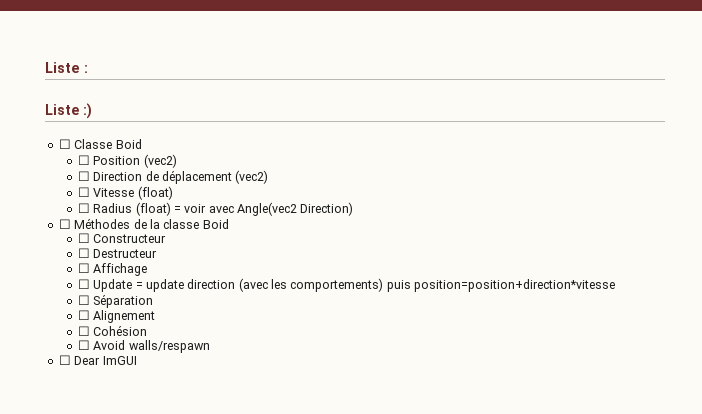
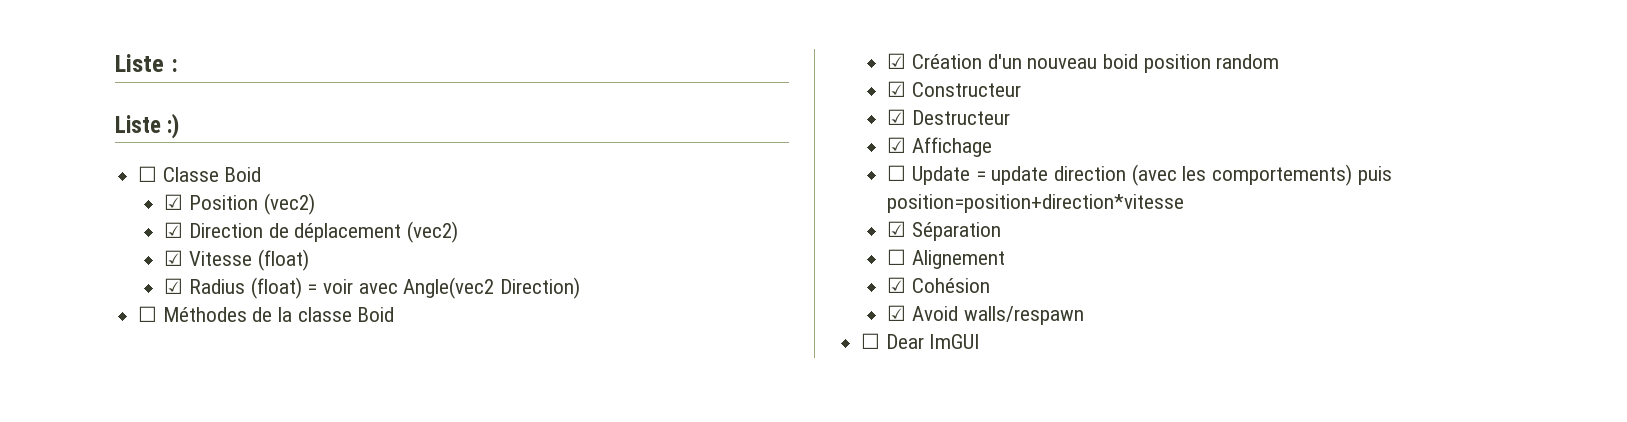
- ☐ Position (vec2)
+ ☑ Position (vec2)
- ☐ Direction de déplacement (vec2)
+ ☑ Direction de déplacement (vec2)
- ☐ Vitesse (float)
+ ☑ Vitesse (float)
- ☐ Radius (float) = voir avec Angle(vec2 Direction)
+ ☑ Radius (float) = voir avec Angle(vec2 Direction)
- ☐ Constructeur
+ ☑ Création d'un nouveau boid position random
+ ☑ Constructeur
- ☐ Destructeur
+ ☑ Destructeur
- ☐ Affichage
+ ☑ Affichage
- ☐ Séparation
+ ☑ Séparation
- ☐ Cohésion
+ ☑ Cohésion
- ☐ Avoid walls/respawn
+ ☑ Avoid walls/respawn

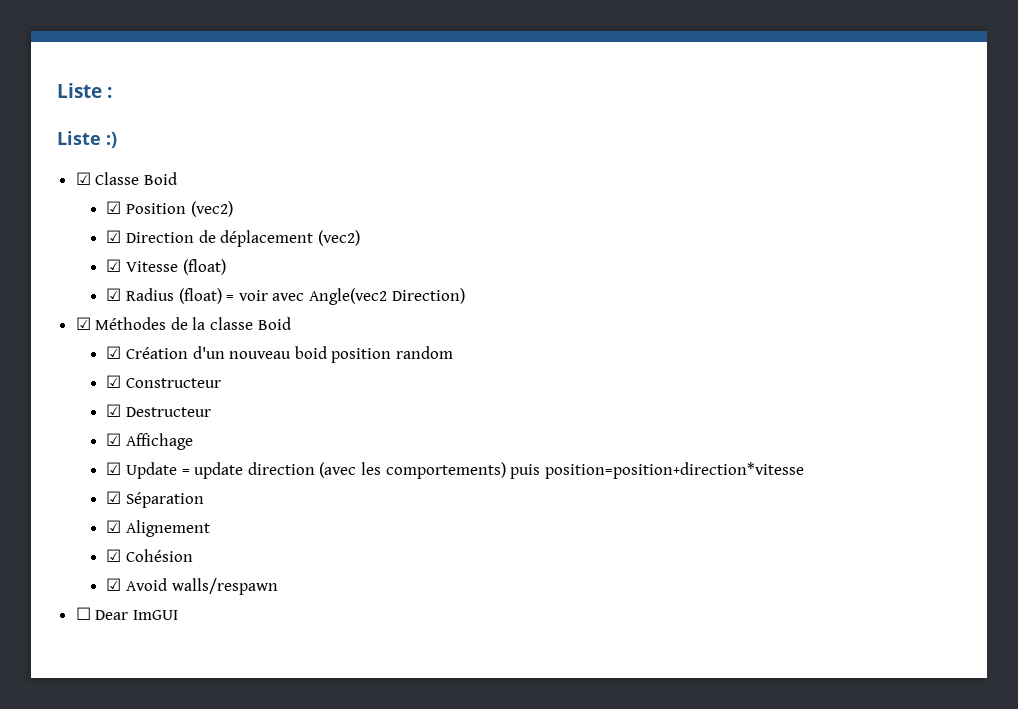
- ☐ Classe Boid
+ ☑ Classe Boid
- ☐ Méthodes de la classe Boid
+ ☑ Méthodes de la classe Boid
- ☐ Update = update direction (avec les comportements) puis position=position+direction*vitesse
+ ☑ Update = update direction (avec les comportements) puis position=position+direction*vitesse
- ☐ Alignement
+ ☑ Alignement

